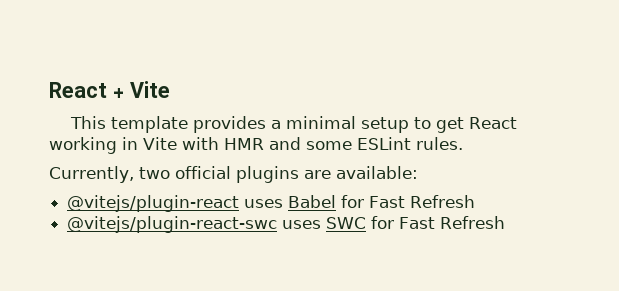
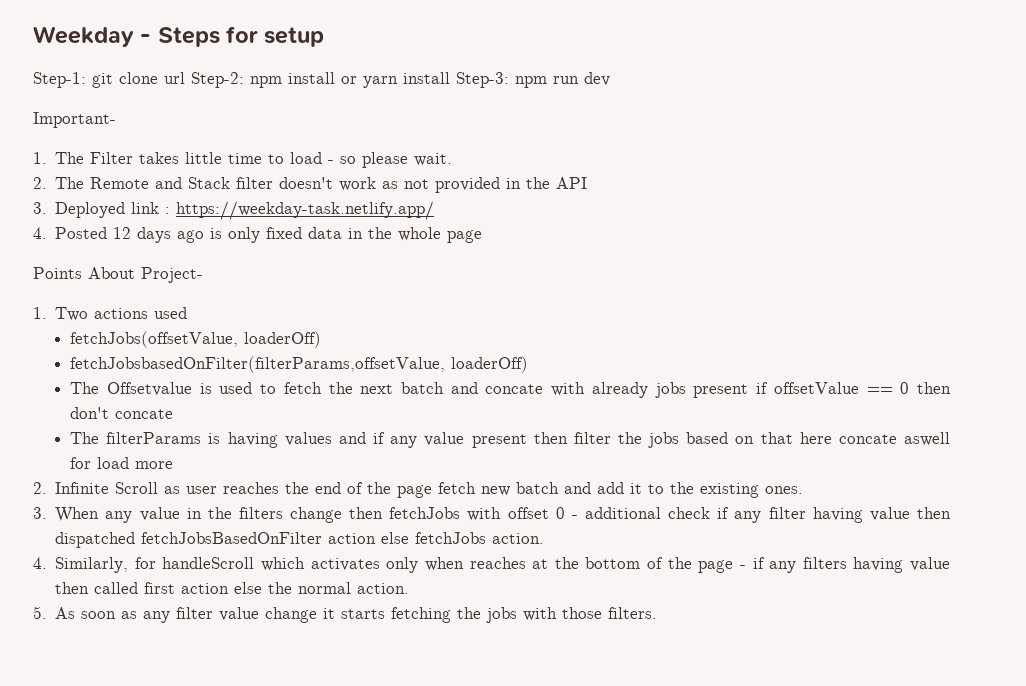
- React + Vite
- This template provides a minimal setup to get React working in Vite with HMR and some ESLint rules.
- Currently, two official plugins are available:
- @vitejs/plugin-react uses Babel for Fast Refresh
- @vitejs/plugin-react-swc uses SWC for Fast Refresh
+ Weekday - Steps for setup
+ Step-1: git clone url Step-2: npm install or yarn install Step-3: npm run dev
+ Important-
+ 1. The Filter takes little time to load - so please wait.
+ 2. The Remote and Stack filter doesn't work as not provided in the API
+ 3. Deployed link : https://weekday-task.netlify.app/
+ 4. Posted 12 days ago is only fixed data in the whole page
+ Points About Project-
+ 1. Two actions used
+ fetchJobs(offsetValue, loaderOff)
+ fetchJobsbasedOnFilter(filterParams,offsetValue, loaderOff)
+ The Offsetvalue is used to fetch the next batch and concate with already jobs present if offsetValue == 0 then don't concate
+ The filterParams is having values and if any value present then filter the jobs based on that here concate aswell for load more
+ 2. Infinite Scroll as user reaches the end of the page fetch new batch and add it to the existing ones.
+ 3. When any value in the filters change then fetchJobs with offset 0 - additional check if any filter having value then dispatched fetchJobsBasedOnFilter action else fetchJobs action.
+ 4. Similarly, for handleScroll which activates only when reaches at the bottom of the page - if any filters having value then called first action else the normal action.
+ 5. As soon as any filter value change it starts fetching the jobs with those filters.

